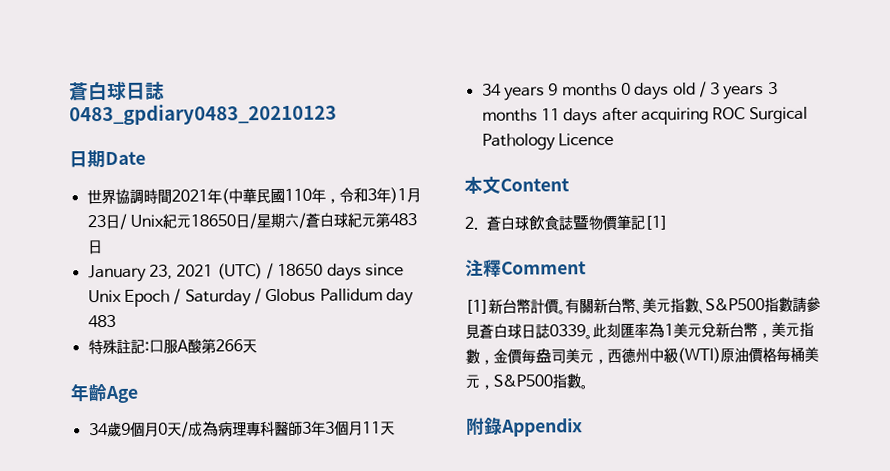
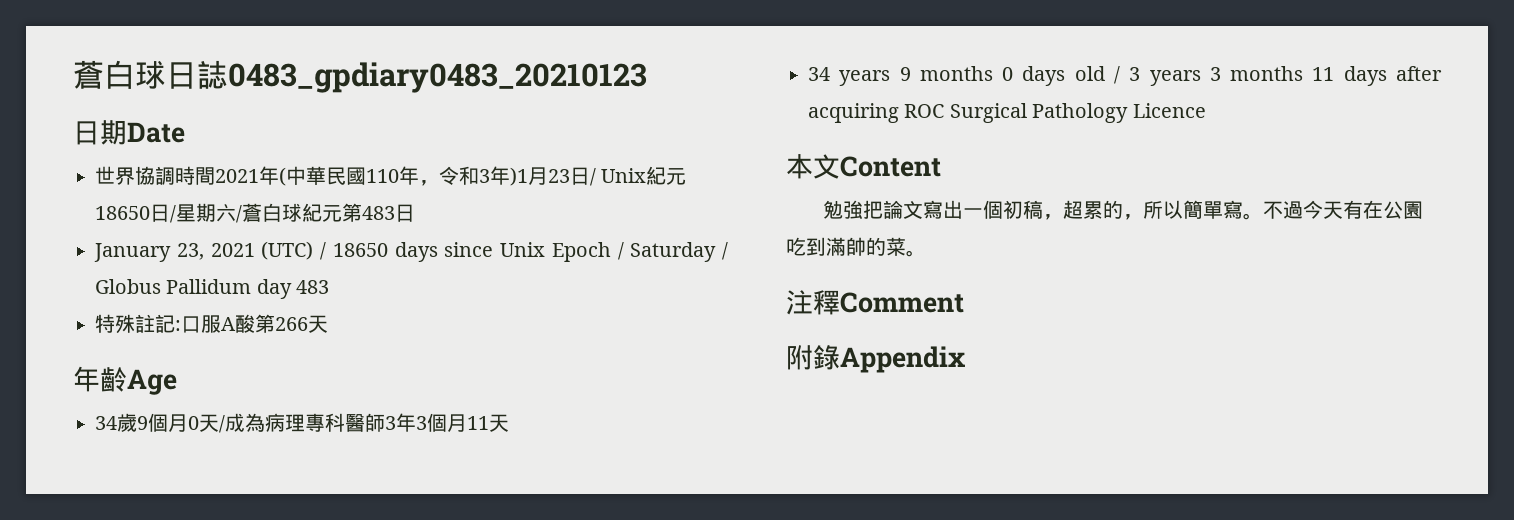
- 2.蒼白球飲食誌暨物價筆記[1]
+ 勉強把論文寫出一個初稿，超累的，所以簡單寫。不過今天有在公園吃到滿帥的菜。
  注釋Comment
- [1]新台幣計價。有關新台幣、美元指數、S&P500指數請參見蒼白球日誌0339。此刻匯率為1美元兌新台幣，美元指數，金價每盎司美元，西德州中級(WTI)原油價格每桶美元，S&P500指數。

